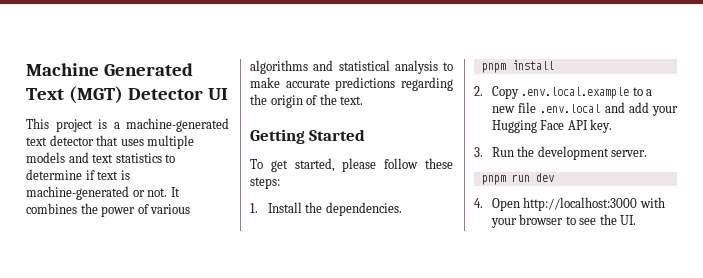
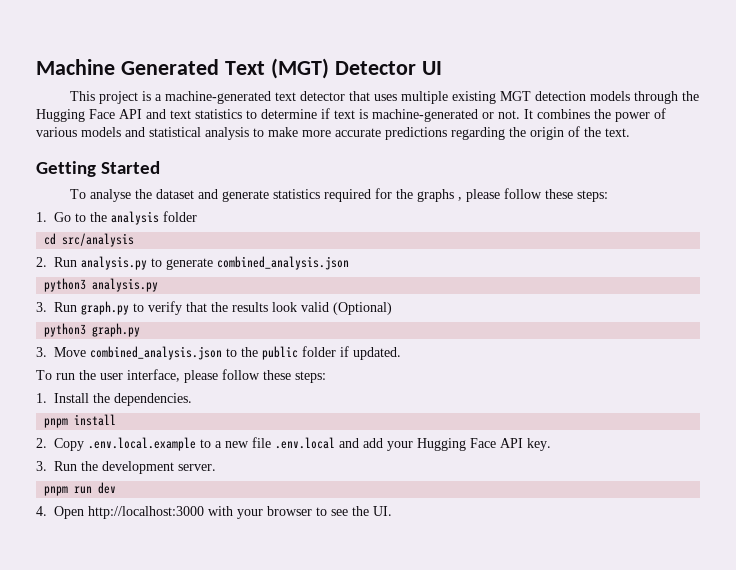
- This project is a machine-generated text detector that uses multiple models and text statistics to determine if text is machine-generated or not.
+ This project is a machine-generated text detector that uses multiple existing MGT detection models through the Hugging Face API and text statistics to determine if text is machine-generated or not.
- It combines the power of various algorithms and statistical analysis to make accurate predictions regarding the origin of the text.
+ It combines the power of various models and statistical analysis to make more accurate predictions regarding the origin of the text.
- To get started, please follow these steps:
+ To analyse the dataset and generate statistics required for the graphs , please follow these steps:
+ 1. Go to the analysis folder
+ cd src/analysis
+ 2. Run analysis.py to generate combined_analysis.json
+ python3 analysis.py
+ 3. Run graph.py to verify that the results look valid (Optional)
+ python3 graph.py
+ 3. Move combined_analysis.json to the public folder if updated.
+ To run the user interface, please follow these steps:

